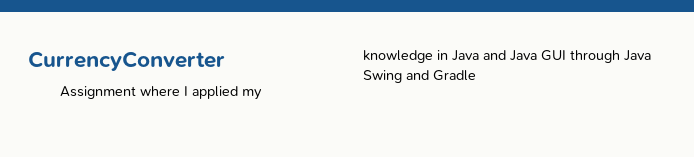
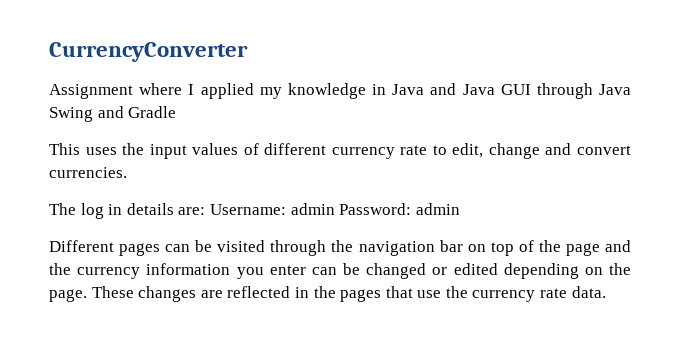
+ This uses the input values of different currency rate to edit, change and convert currencies.
+ The log in details are: Username: admin Password: admin
+ Different pages can be visited through the navigation bar on top of the page and the currency information you enter can be changed or edited depending on the page. These changes are reflected in the pages that use the currency rate data.

